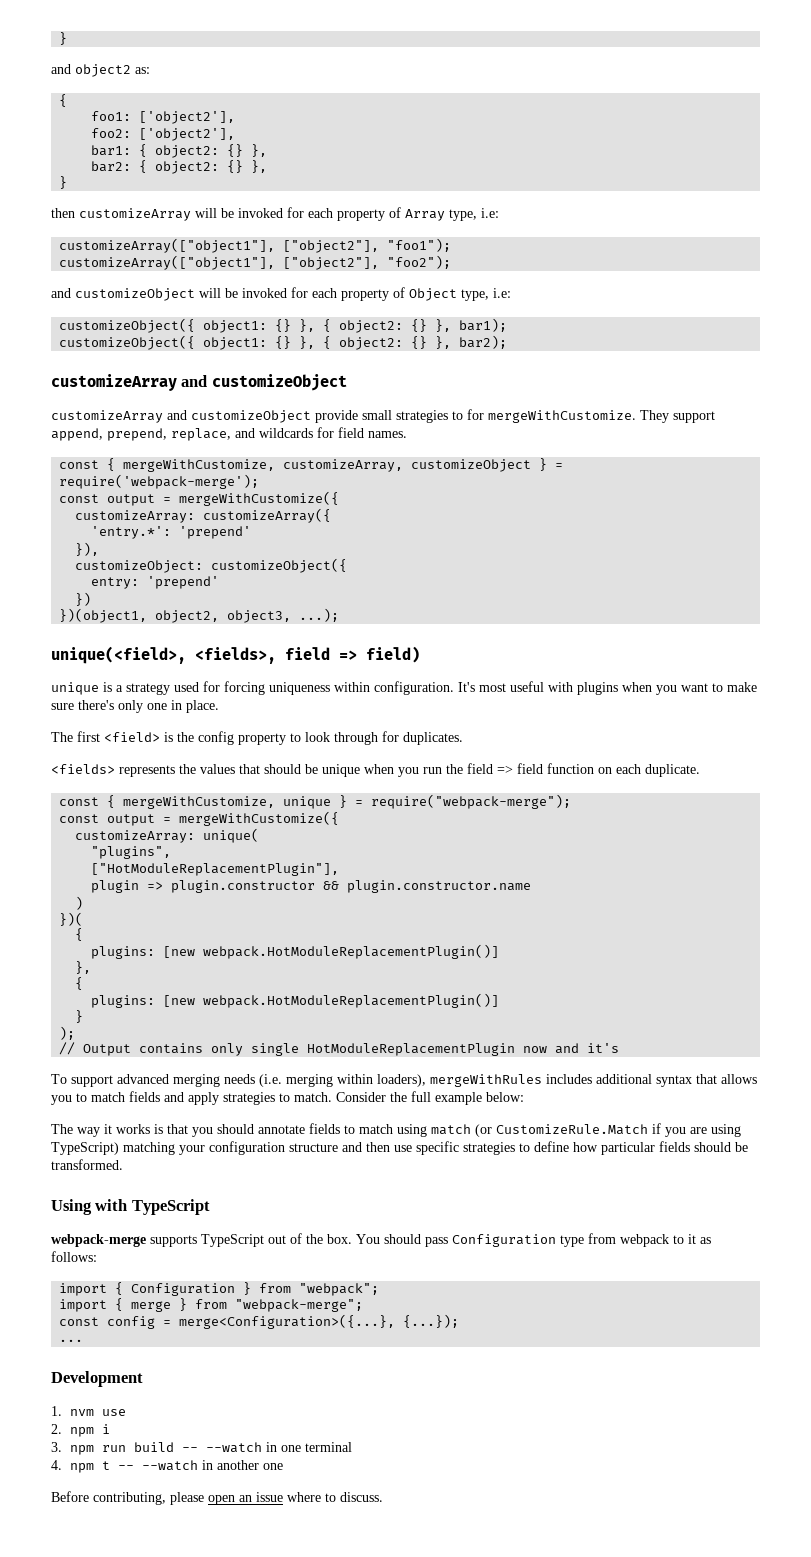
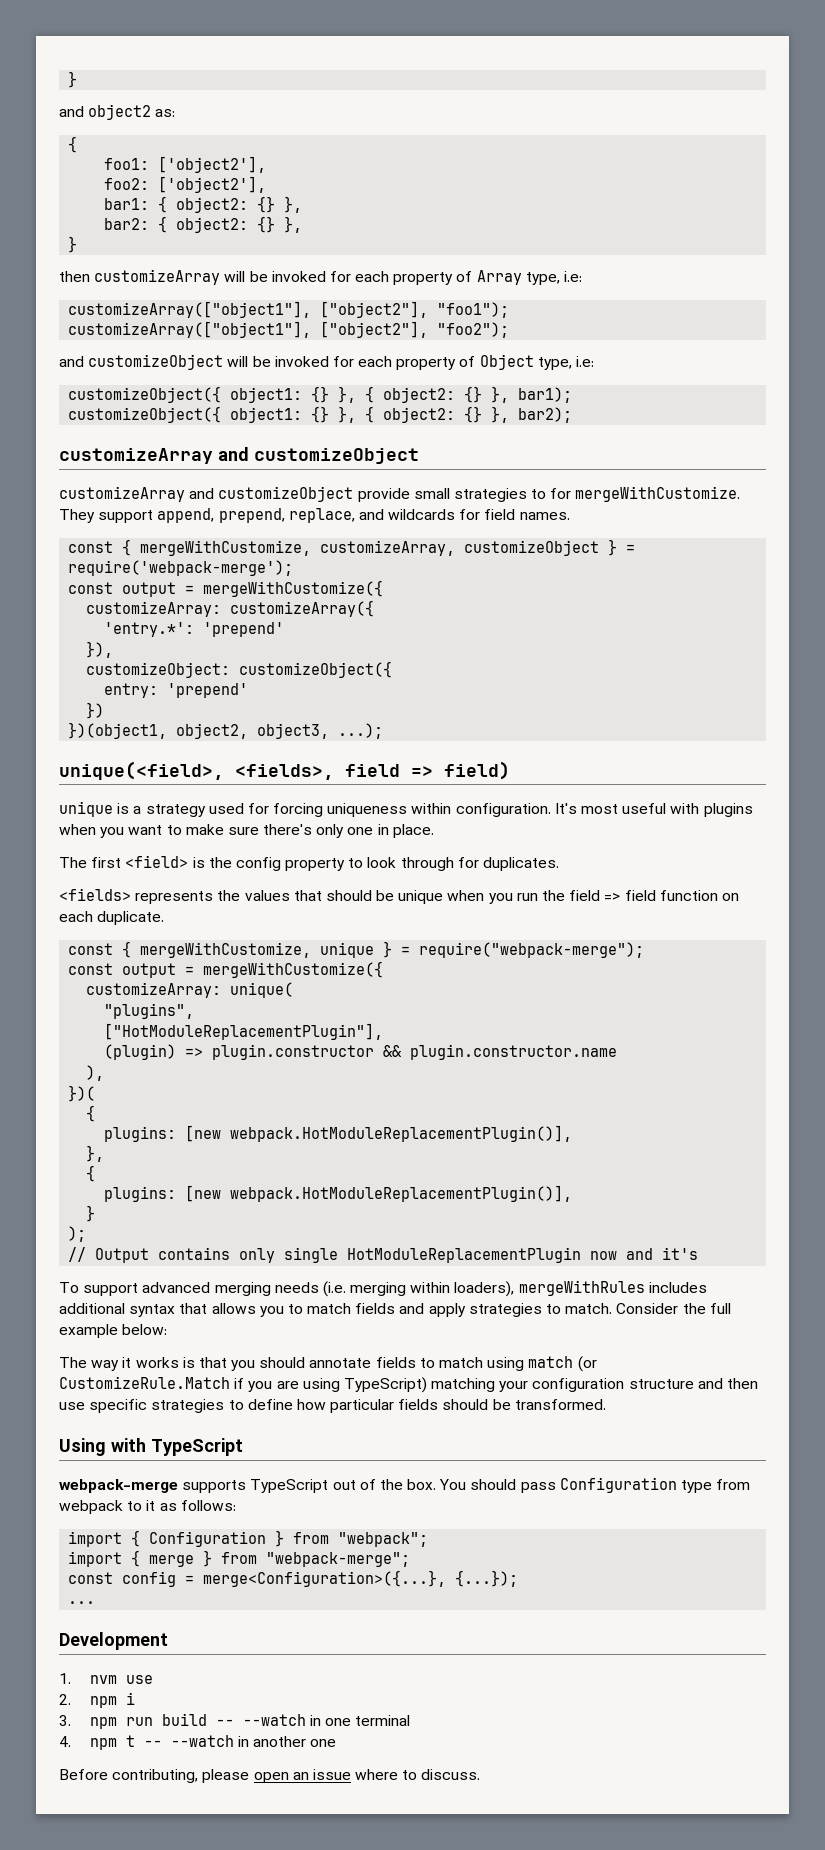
- plugin => plugin.constructor && plugin.constructor.name
+ (plugin) => plugin.constructor && plugin.constructor.name
- )
+ ),
  })(
  {
- plugins: [new webpack.HotModuleReplacementPlugin()]
+ plugins: [new webpack.HotModuleReplacementPlugin()],
  },
  {
- plugins: [new webpack.HotModuleReplacementPlugin()]
+ plugins: [new webpack.HotModuleReplacementPlugin()],

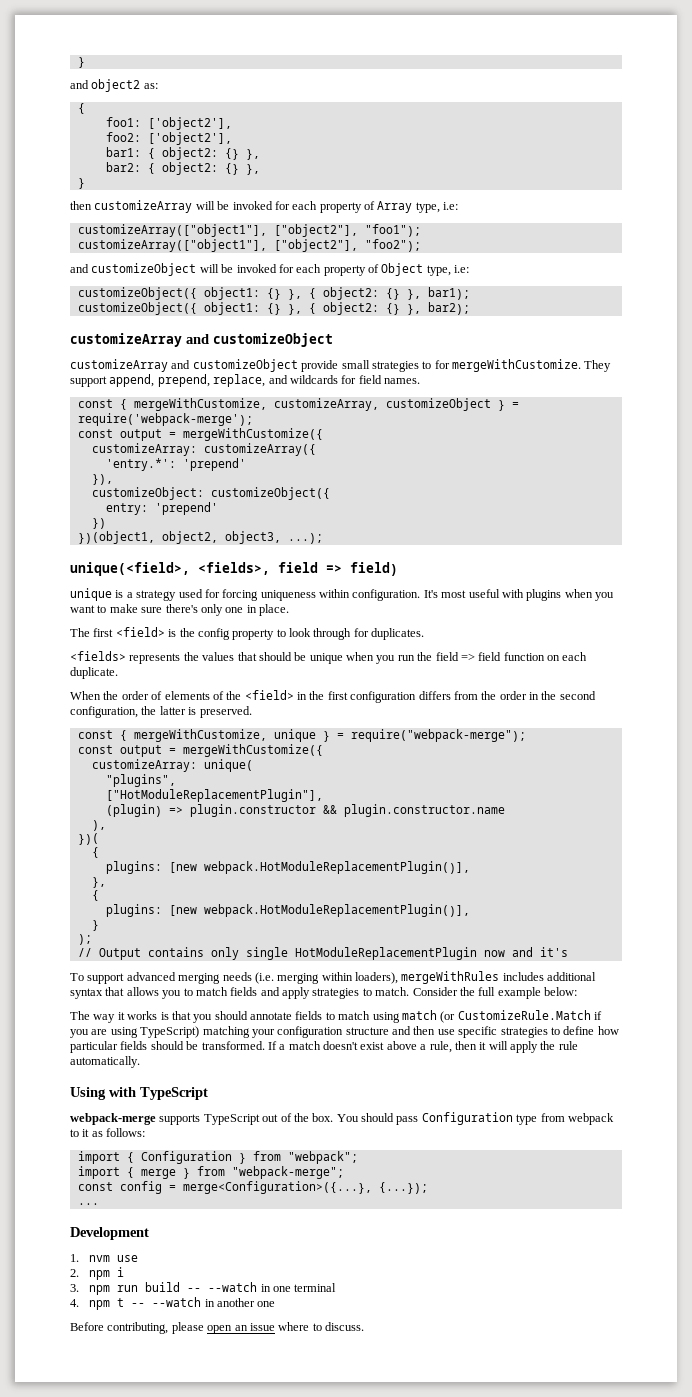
+ When the order of elements of the <field> in the first configuration differs from the order in the second configuration, the latter is preserved.
+ If a match doesn't exist above a rule, then it will apply the rule automatically.

